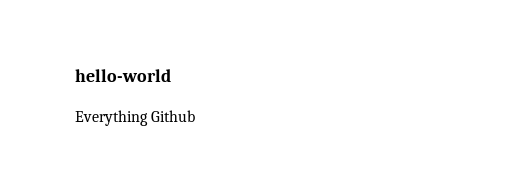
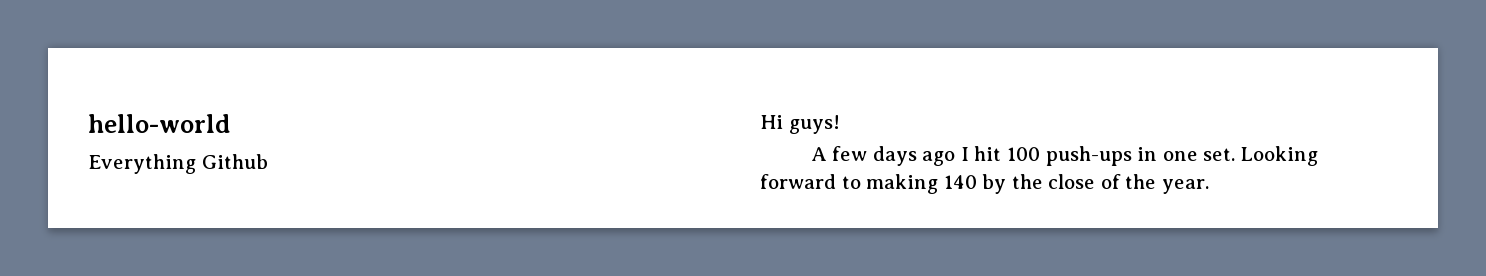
+ Hi guys!
+ A few days ago I hit 100 push-ups in one set. Looking forward to making 140 by the close of the year.

